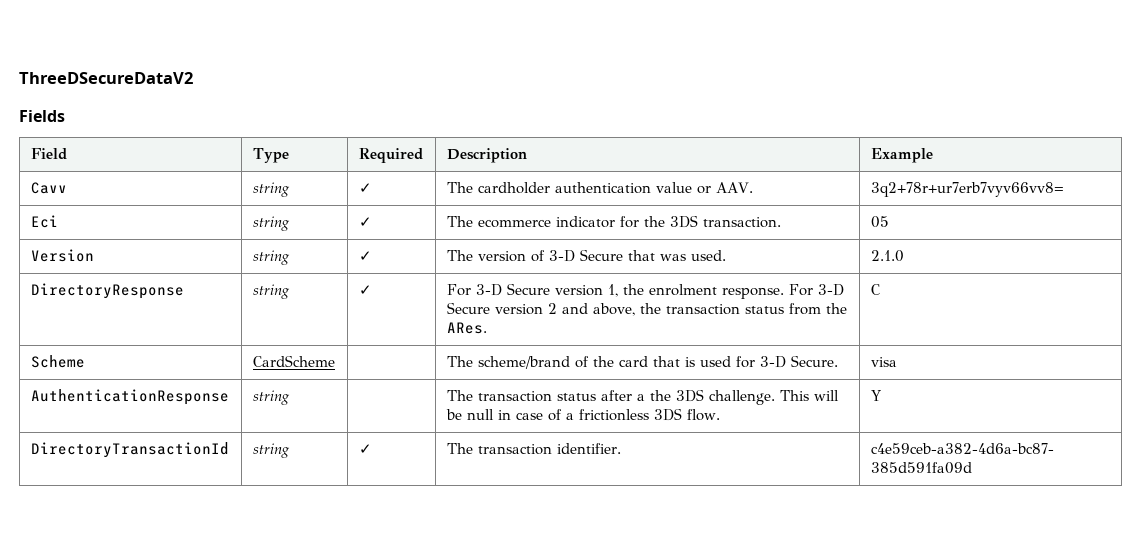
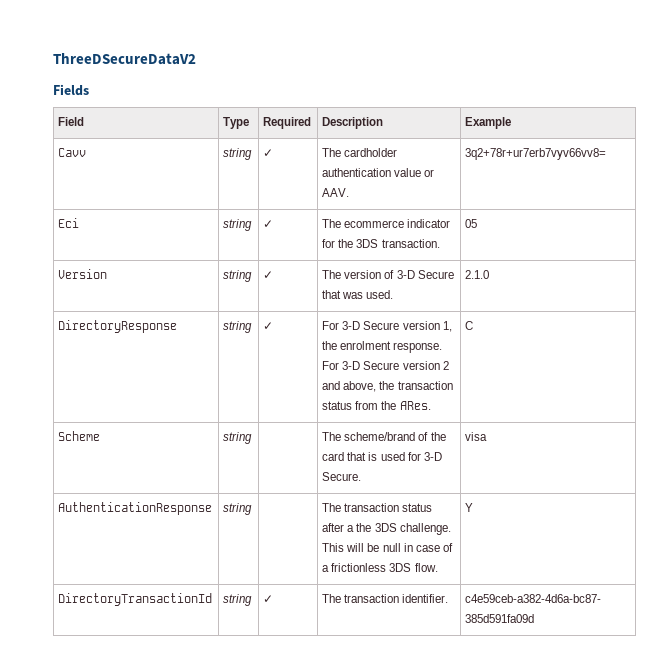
- Scheme | CardScheme | | The scheme/brand of the card that is used for 3-D Secure. | visa
+ Scheme | string | | The scheme/brand of the card that is used for 3-D Secure. | visa

